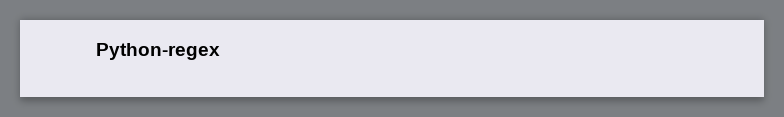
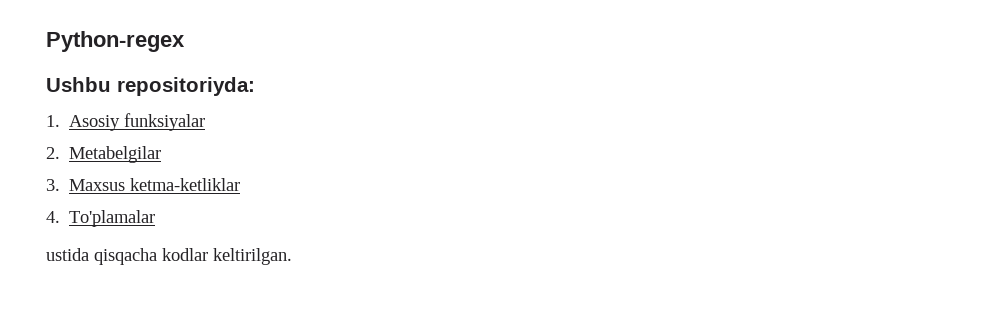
+ Ushbu repositoriyda:
+ 1. Asosiy funksiyalar
+ 2. Metabelgilar
+ 3. Maxsus ketma-ketliklar
+ 4. To'plamalar
+ ustida qisqacha kodlar keltirilgan.

